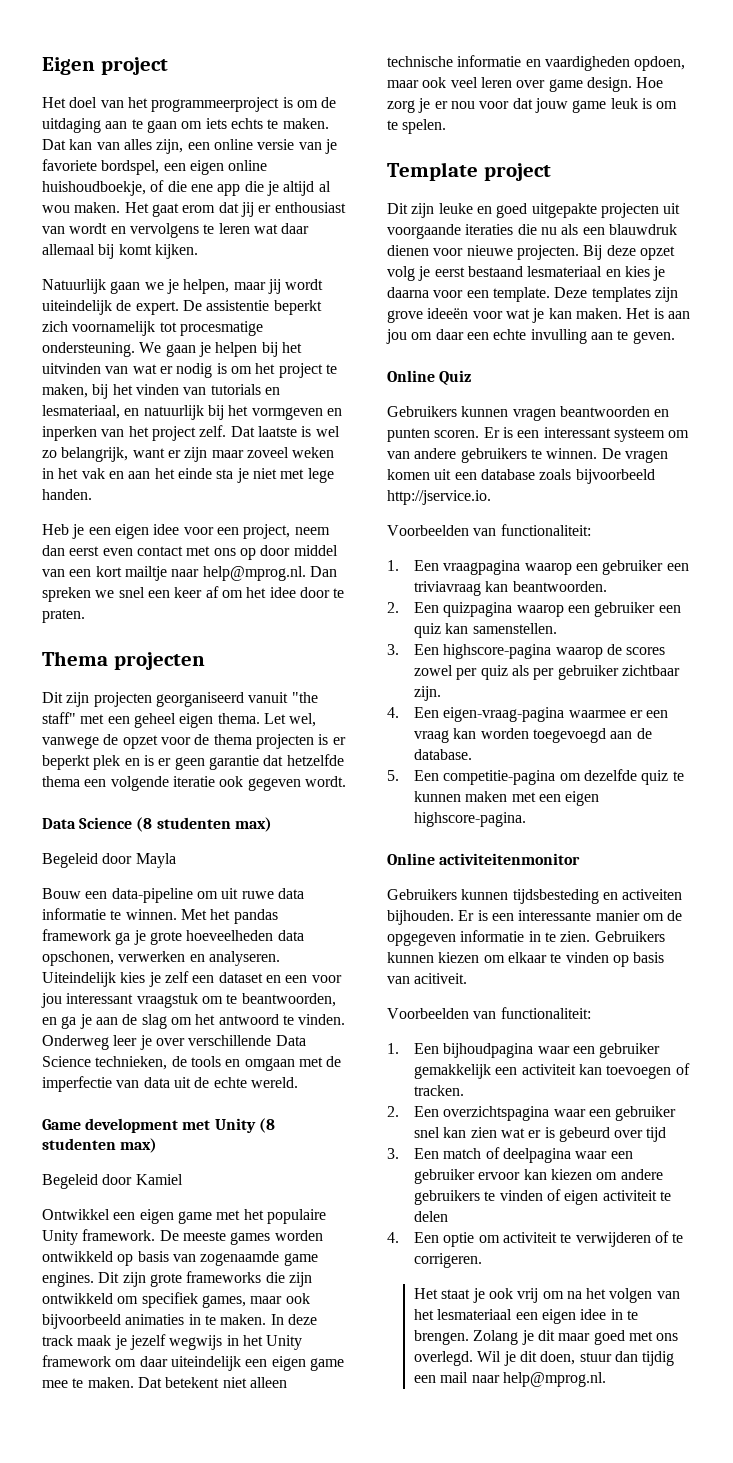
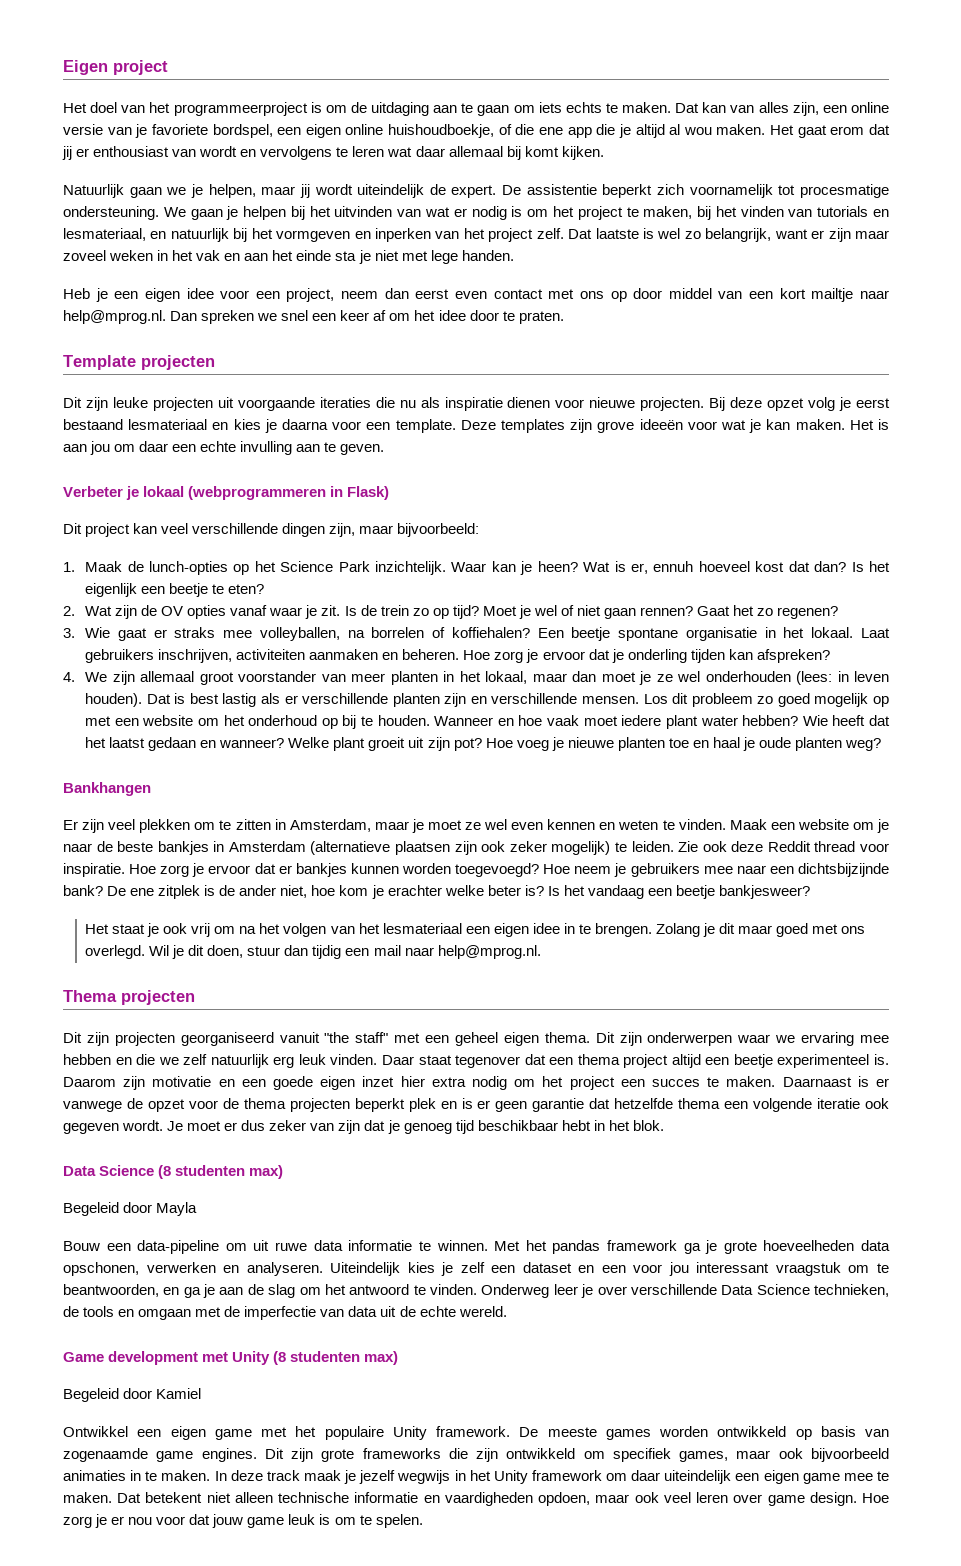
+ Template projecten
+ Dit zijn leuke projecten uit voorgaande iteraties die nu als inspiratie dienen voor nieuwe projecten. Bij deze opzet volg je eerst bestaand lesmateriaal en kies je daarna voor een template. Deze templates zijn grove ideeën voor wat je kan maken. Het is aan jou om daar een echte invulling aan te geven.
+ Verbeter je lokaal (webprogrammeren in Flask)
+ Dit project kan veel verschillende dingen zijn, maar bijvoorbeeld:
+ 1. Maak de lunch-opties op het Science Park inzichtelijk. Waar kan je heen? Wat is er, ennuh hoeveel kost dat dan? Is het eigenlijk een beetje te eten?
+ 2. Wat zijn de OV opties vanaf waar je zit. Is de trein zo op tijd? Moet je wel of niet gaan rennen? Gaat het zo regenen?
+ 3. Wie gaat er straks mee volleyballen, na borrelen of koffiehalen? Een beetje spontane organisatie in het lokaal. Laat gebruikers inschrijven, activiteiten aanmaken en beheren. Hoe zorg je ervoor dat je onderling tijden kan afspreken?
+ 4. We zijn allemaal groot voorstander van meer planten in het lokaal, maar dan moet je ze wel onderhouden (lees: in leven houden). Dat is best lastig als er verschillende planten zijn en verschillende mensen. Los dit probleem zo goed mogelijk op met een website om het onderhoud op bij te houden. Wanneer en hoe vaak moet iedere plant water hebben? Wie heeft dat het laatst gedaan en wanneer? Welke plant groeit uit zijn pot? Hoe voeg je nieuwe planten toe en haal je oude planten weg?
+ Bankhangen
+ Er zijn veel plekken om te zitten in Amsterdam, maar je moet ze wel even kennen en weten te vinden. Maak een website om je naar de beste bankjes in Amsterdam (alternatieve plaatsen zijn ook zeker mogelijk) te leiden. Zie ook deze Reddit thread voor inspiratie. Hoe zorg je ervoor dat er bankjes kunnen worden toegevoegd? Hoe neem je gebruikers mee naar een dichtsbijzijnde bank? De ene zitplek is de ander niet, hoe kom je erachter welke beter is? Is het vandaag een beetje bankjesweer?
+ Het staat je ook vrij om na het volgen van het lesmateriaal een eigen idee in te brengen. Zolang je dit maar goed met ons overlegd. Wil je dit doen, stuur dan tijdig een mail naar help@mprog.nl.
- Let wel, vanwege de opzet voor de thema projecten is er beperkt plek en is er geen garantie dat hetzelfde thema een volgende iteratie ook gegeven wordt.
+ Dit zijn onderwerpen waar we ervaring mee hebben en die we zelf natuurlijk erg leuk vinden. Daar staat tegenover dat een thema project altijd een beetje experimenteel is. Daarom zijn motivatie en een goede eigen inzet hier extra nodig om het project een succes te maken. Daarnaast is er vanwege de opzet voor de thema projecten beperkt plek en is er geen garantie dat hetzelfde thema een volgende iteratie ook gegeven wordt. Je moet er dus zeker van zijn dat je genoeg tijd beschikbaar hebt in het blok.
- Template project
- Dit zijn leuke en goed uitgepakte projecten uit voorgaande iteraties die nu als een blauwdruk dienen voor nieuwe projecten. Bij deze opzet volg je eerst bestaand lesmateriaal en kies je daarna voor een template. Deze templates zijn grove ideeën voor wat je kan maken. Het is aan jou om daar een echte invulling aan te geven.
- Online Quiz
- Gebruikers kunnen vragen beantwoorden en punten scoren. Er is een interessant systeem om van andere gebruikers te winnen. De vragen komen uit een database zoals bijvoorbeeld http://jservice.io.
- Voorbeelden van functionaliteit:
- 1. Een vraagpagina waarop een gebruiker een triviavraag kan beantwoorden.
- 2. Een quizpagina waarop een gebruiker een quiz kan samenstellen.
- 3. Een highscore-pagina waarop de scores zowel per quiz als per gebruiker zichtbaar zijn.
- 4. Een eigen-vraag-pagina waarmee er een vraag kan worden toegevoegd aan de database.
- 5. Een competitie-pagina om dezelfde quiz te kunnen maken met een eigen highscore-pagina.
- Online activiteitenmonitor
- Gebruikers kunnen tijdsbesteding en activeiten bijhouden. Er is een interessante manier om de opgegeven informatie in te zien. Gebruikers kunnen kiezen om elkaar te vinden op basis van acitiveit.
- Voorbeelden van functionaliteit:
- 1. Een bijhoudpagina waar een gebruiker gemakkelijk een activiteit kan toevoegen of tracken.
- 2. Een overzichtspagina waar een gebruiker snel kan zien wat er is gebeurd over tijd
- 3. Een match of deelpagina waar een gebruiker ervoor kan kiezen om andere gebruikers te vinden of eigen activiteit te delen
- 4. Een optie om activiteit te verwijderen of te corrigeren.
- Het staat je ook vrij om na het volgen van het lesmateriaal een eigen idee in te brengen. Zolang je dit maar goed met ons overlegd. Wil je dit doen, stuur dan tijdig een mail naar help@mprog.nl.

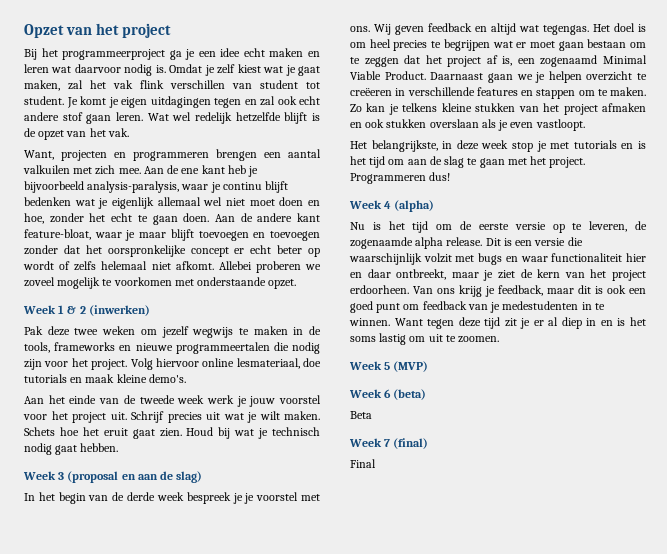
- Eigen project
- Het doel van het programmeerproject is om de uitdaging aan te gaan om iets echts te maken. Dat kan van alles zijn, een online versie van je favoriete bordspel, een eigen online huishoudboekje, of die ene app die je altijd al wou maken. Het gaat erom dat jij er enthousiast van wordt en vervolgens te leren wat daar allemaal bij komt kijken.
- Natuurlijk gaan we je helpen, maar jij wordt uiteindelijk de expert. De assistentie beperkt zich voornamelijk tot procesmatige ondersteuning. We gaan je helpen bij het uitvinden van wat er nodig is om het project te maken, bij het vinden van tutorials en lesmateriaal, en natuurlijk bij het vormgeven en inperken van het project zelf. Dat laatste is wel zo belangrijk, want er zijn maar zoveel weken in het vak en aan het einde sta je niet met lege handen.
- Heb je een eigen idee voor een project, neem dan eerst even contact met ons op door middel van een kort mailtje naar help@mprog.nl. Dan spreken we snel een keer af om het idee door te praten.
- Template projecten
- Dit zijn leuke projecten uit voorgaande iteraties die nu als inspiratie dienen voor nieuwe projecten. Bij deze opzet volg je eerst bestaand lesmateriaal en kies je daarna voor een template. Deze templates zijn grove ideeën voor wat je kan maken. Het is aan jou om daar een echte invulling aan te geven.
- Verbeter je lokaal (webprogrammeren in Flask)
- Dit project kan veel verschillende dingen zijn, maar bijvoorbeeld:
- 1. Maak de lunch-opties op het Science Park inzichtelijk. Waar kan je heen? Wat is er, ennuh hoeveel kost dat dan? Is het eigenlijk een beetje te eten?
- 2. Wat zijn de OV opties vanaf waar je zit. Is de trein zo op tijd? Moet je wel of niet gaan rennen? Gaat het zo regenen?
- 3. Wie gaat er straks mee volleyballen, na borrelen of koffiehalen? Een beetje spontane organisatie in het lokaal. Laat gebruikers inschrijven, activiteiten aanmaken en beheren. Hoe zorg je ervoor dat je onderling tijden kan afspreken?
- 4. We zijn allemaal groot voorstander van meer planten in het lokaal, maar dan moet je ze wel onderhouden (lees: in leven houden). Dat is best lastig als er verschillende planten zijn en verschillende mensen. Los dit probleem zo goed mogelijk op met een website om het onderhoud op bij te houden. Wanneer en hoe vaak moet iedere plant water hebben? Wie heeft dat het laatst gedaan en wanneer? Welke plant groeit uit zijn pot? Hoe voeg je nieuwe planten toe en haal je oude planten weg?
- Bankhangen
- Er zijn veel plekken om te zitten in Amsterdam, maar je moet ze wel even kennen en weten te vinden. Maak een website om je naar de beste bankjes in Amsterdam (alternatieve plaatsen zijn ook zeker mogelijk) te leiden. Zie ook deze Reddit thread voor inspiratie. Hoe zorg je ervoor dat er bankjes kunnen worden toegevoegd? Hoe neem je gebruikers mee naar een dichtsbijzijnde bank? De ene zitplek is de ander niet, hoe kom je erachter welke beter is? Is het vandaag een beetje bankjesweer?
- Het staat je ook vrij om na het volgen van het lesmateriaal een eigen idee in te brengen. Zolang je dit maar goed met ons overlegd. Wil je dit doen, stuur dan tijdig een mail naar help@mprog.nl.
- Thema projecten
- Dit zijn projecten georganiseerd vanuit "the staff" met een geheel eigen thema. Dit zijn onderwerpen waar we ervaring mee hebben en die we zelf natuurlijk erg leuk vinden. Daar staat tegenover dat een thema project altijd een beetje experimenteel is. Daarom zijn motivatie en een goede eigen inzet hier extra nodig om het project een succes te maken. Daarnaast is er vanwege de opzet voor de thema projecten beperkt plek en is er geen garantie dat hetzelfde thema een volgende iteratie ook gegeven wordt. Je moet er dus zeker van zijn dat je genoeg tijd beschikbaar hebt in het blok.
- Data Science (8 studenten max)
- Begeleid door Mayla
- Bouw een data-pipeline om uit ruwe data informatie te winnen. Met het pandas framework ga je grote hoeveelheden data opschonen, verwerken en analyseren. Uiteindelijk kies je zelf een dataset en een voor jou interessant vraagstuk om te beantwoorden, en ga je aan de slag om het antwoord te vinden. Onderweg leer je over verschillende Data Science technieken, de tools en omgaan met de imperfectie van data uit de echte wereld.
- Game development met Unity (8 studenten max)
- Begeleid door Kamiel
- Ontwikkel een eigen game met het populaire Unity framework. De meeste games worden ontwikkeld op basis van zogenaamde game engines. Dit zijn grote frameworks die zijn ontwikkeld om specifiek games, maar ook bijvoorbeeld animaties in te maken. In deze track maak je jezelf wegwijs in het Unity framework om daar uiteindelijk een eigen game mee te maken. Dat betekent niet alleen technische informatie en vaardigheden opdoen, maar ook veel leren over game design. Hoe zorg je er nou voor dat jouw game leuk is om te spelen.
+ Opzet van het project
+ Bij het programmeerproject ga je een idee echt maken en leren wat daarvoor nodig is. Omdat je zelf kiest wat je gaat maken, zal het vak flink verschillen van student tot student. Je komt je eigen uitdagingen tegen en zal ook echt andere stof gaan leren. Wat wel redelijk hetzelfde blijft is de opzet van het vak.
+ Want, projecten en programmeren brengen een aantal valkuilen met zich mee. Aan de ene kant heb je bijvoorbeeld analysis-paralysis, waar je continu blijft bedenken wat je eigenlijk allemaal wel niet moet doen en hoe, zonder het echt te gaan doen. Aan de andere kant feature-bloat, waar je maar blijft toevoegen en toevoegen zonder dat het oorspronkelijke concept er echt beter op wordt of zelfs helemaal niet afkomt. Allebei proberen we zoveel mogelijk te voorkomen met onderstaande opzet.
+ Week 1 & 2 (inwerken)
+ Pak deze twee weken om jezelf wegwijs te maken in de tools, frameworks en nieuwe programmeertalen die nodig zijn voor het project. Volg hiervoor online lesmateriaal, doe tutorials en maak kleine demo's.
+ Aan het einde van de tweede week werk je jouw voorstel voor het project uit. Schrijf precies uit wat je wilt maken. Schets hoe het eruit gaat zien. Houd bij wat je technisch nodig gaat hebben.
+ Week 3 (proposal en aan de slag)
+ In het begin van de derde week bespreek je je voorstel met ons. Wij geven feedback en altijd wat tegengas. Het doel is om heel precies te begrijpen wat er moet gaan bestaan om te zeggen dat het project af is, een zogenaamd Minimal Viable Product. Daarnaast gaan we je helpen overzicht te creëeren in verschillende features en stappen om te maken. Zo kan je telkens kleine stukken van het project afmaken en ook stukken overslaan als je even vastloopt.
+ Het belangrijkste, in deze week stop je met tutorials en is het tijd om aan de slag te gaan met het project. Programmeren dus!
+ Week 4 (alpha)
+ Nu is het tijd om de eerste versie op te leveren, de zogenaamde alpha release. Dit is een versie die waarschijnlijk volzit met bugs en waar functionaliteit hier en daar ontbreekt, maar je ziet de kern van het project erdoorheen. Van ons krijg je feedback, maar dit is ook een goed punt om feedback van je medestudenten in te winnen. Want tegen deze tijd zit je er al diep in en is het soms lastig om uit te zoomen.
+ Week 5 (MVP)
+ Week 6 (beta)
+ Beta
+ Week 7 (final)
+ Final

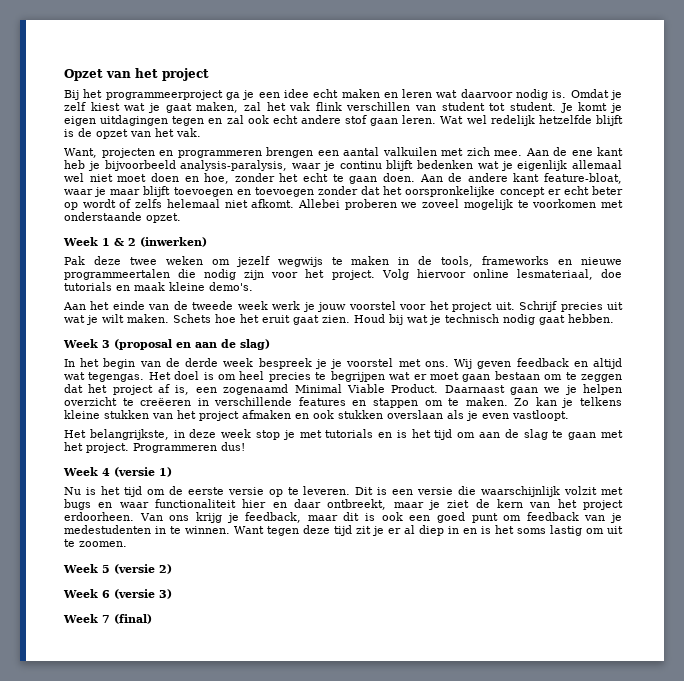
- Week 4 (alpha)
+ Week 4 (versie 1)
- Nu is het tijd om de eerste versie op te leveren, de zogenaamde alpha release.
+ Nu is het tijd om de eerste versie op te leveren.
- Week 5 (MVP)
+ Week 5 (versie 2)
- Week 6 (beta)
- Beta
+ Week 6 (versie 3)
- Final

